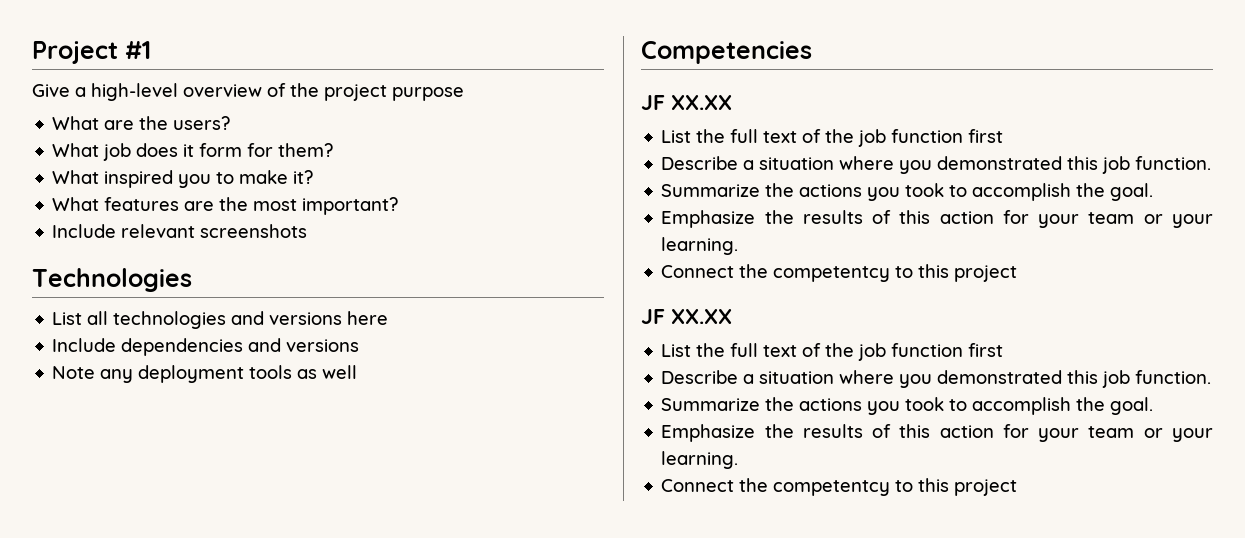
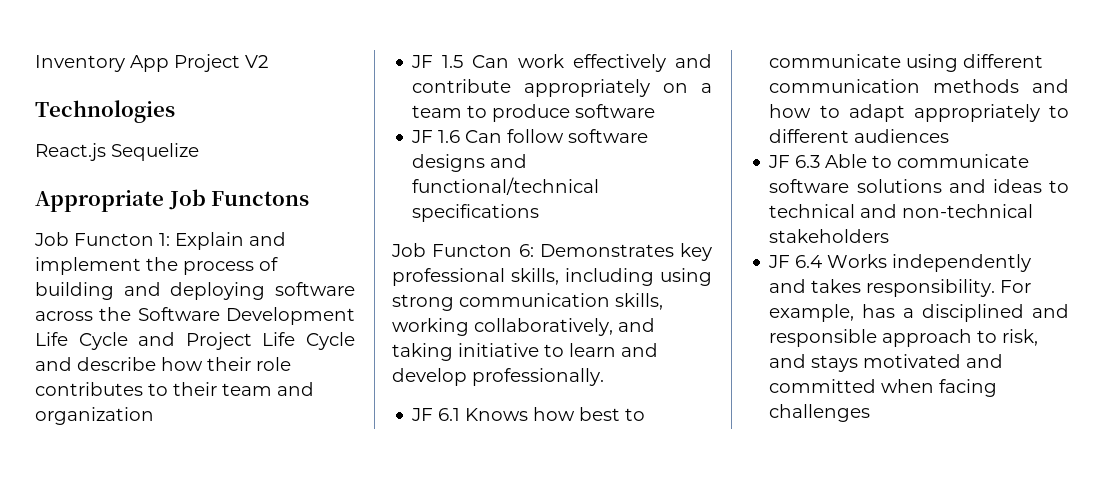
- Project #1
- Give a high-level overview of the project purpose
- What are the users?
- What job does it form for them?
- What inspired you to make it?
- What features are the most important?
- Include relevant screenshots
+ Inventory App Project V2
  Technologies
- List all technologies and versions here
- Include dependencies and versions
- Note any deployment tools as well
- Competencies
- JF XX.XX
- List the full text of the job function first
- Describe a situation where you demonstrated this job function.
- Summarize the actions you took to accomplish the goal.
- Emphasize the results of this action for your team or your learning.
- Connect the competentcy to this project
- JF XX.XX
- List the full text of the job function first
- Describe a situation where you demonstrated this job function.
- Summarize the actions you took to accomplish the goal.
- Emphasize the results of this action for your team or your learning.
- Connect the competentcy to this project
+ React.js Sequelize
+ Appropriate Job Functons
+ Job Functon 1: Explain and implement the process of building and deploying software across the Software Development Life Cycle and Project Life Cycle and describe how their role contributes to their team and organization
+ JF 1.5 Can work effectively and contribute appropriately on a team to produce software
+ JF 1.6 Can follow software designs and functional/technical specifications
+ Job Functon 6: Demonstrates key professional skills, including using strong communication skills, working collaboratively, and taking initiative to learn and develop professionally.
+ JF 6.1 Knows how best to communicate using different communication methods and how to adapt appropriately to different audiences
+ JF 6.3 Able to communicate software solutions and ideas to technical and non-technical stakeholders
+ JF 6.4 Works independently and takes responsibility. For example, has a disciplined and responsible approach to risk, and stays motivated and committed when facing challenges

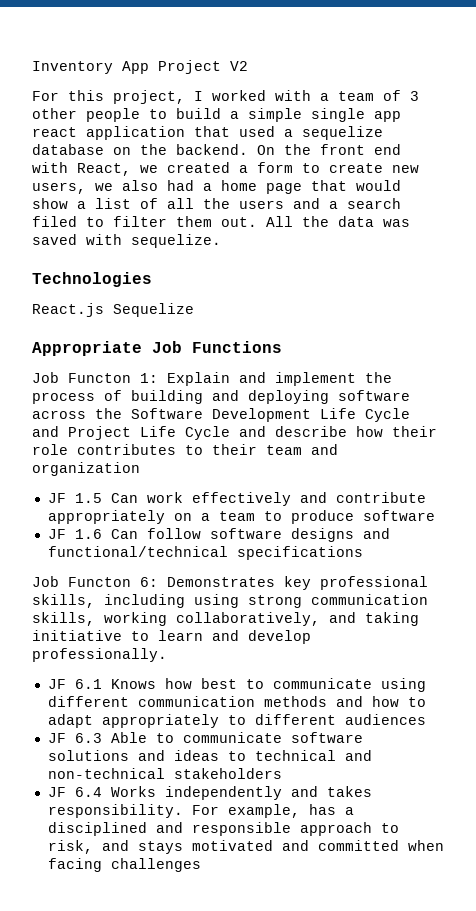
+ For this project, I worked with a team of 3 other people to build a simple single app react application that used a sequelize database on the backend. On the front end with React, we created a form to create new users, we also had a home page that would show a list of all the users and a search filed to filter them out. All the data was saved with sequelize.
- Appropriate Job Functons
+ Appropriate Job Functions

